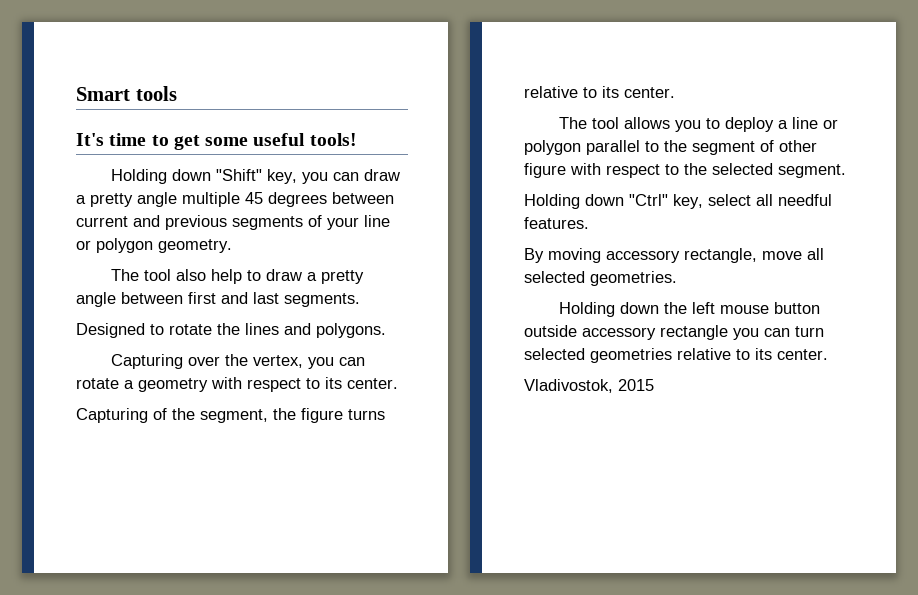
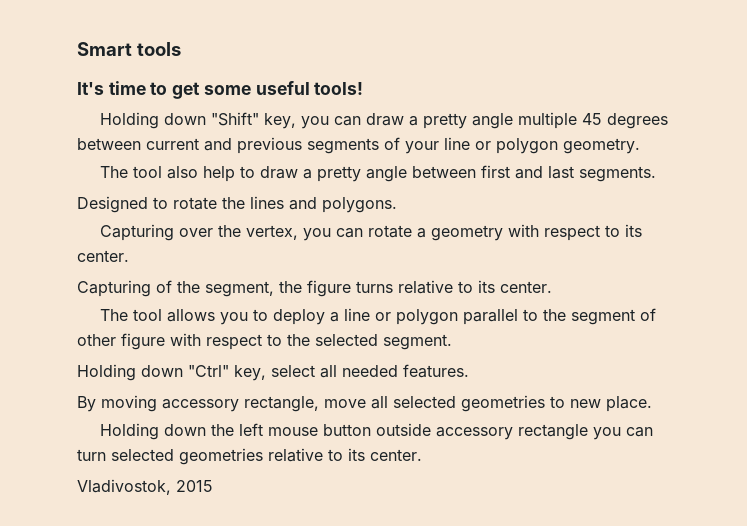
- Holding down "Ctrl" key, select all needful features.
+ Holding down "Ctrl" key, select all needed features.
- By moving accessory rectangle, move all selected geometries.
+ By moving accessory rectangle, move all selected geometries to new place.

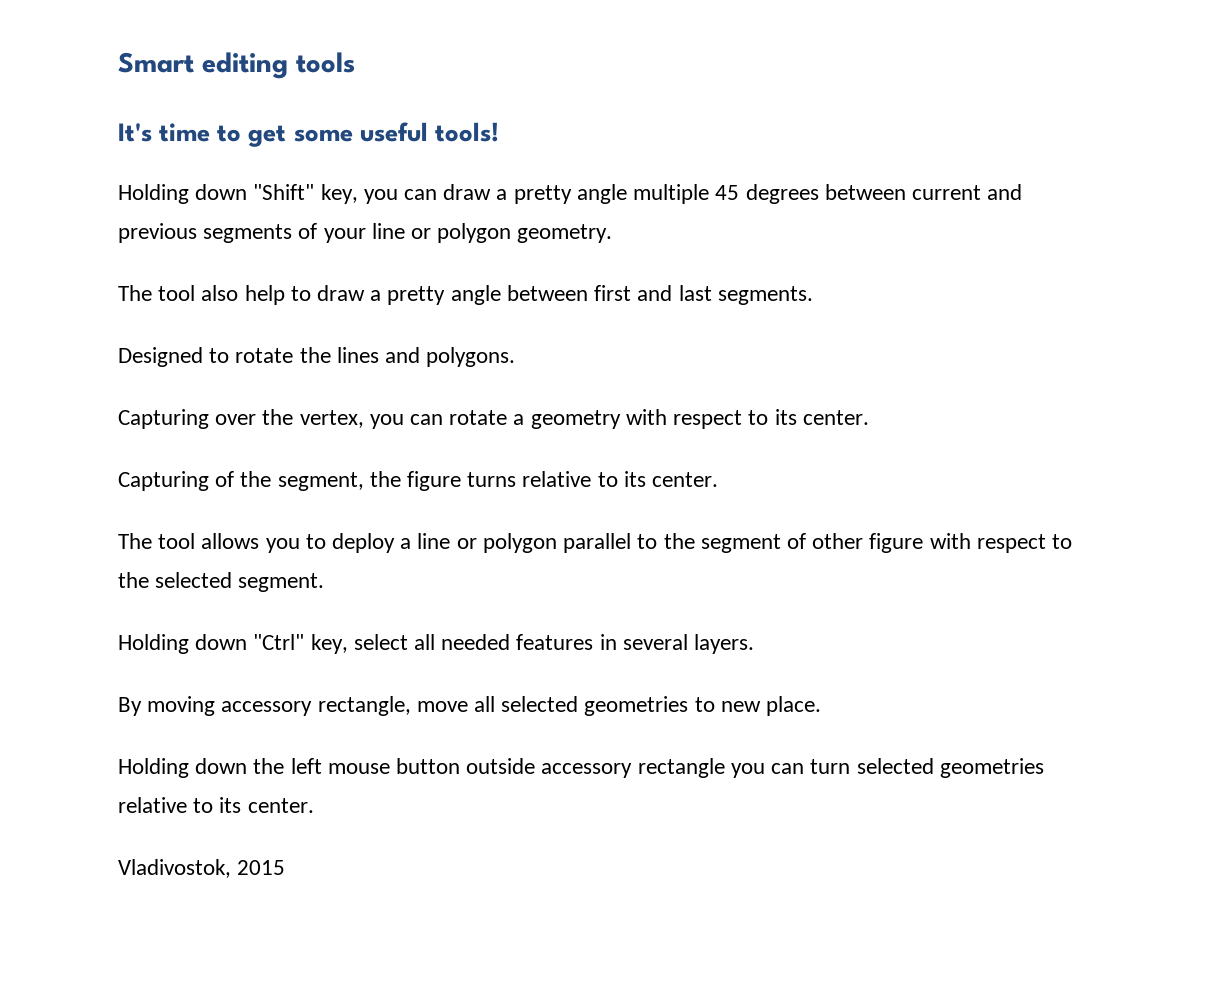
- Smart tools
+ Smart editing tools
- Holding down "Ctrl" key, select all needed features.
+ Holding down "Ctrl" key, select all needed features in several layers.

